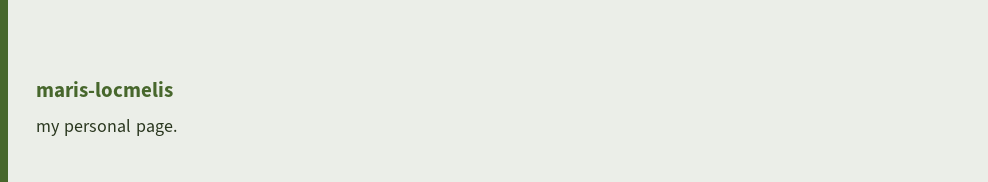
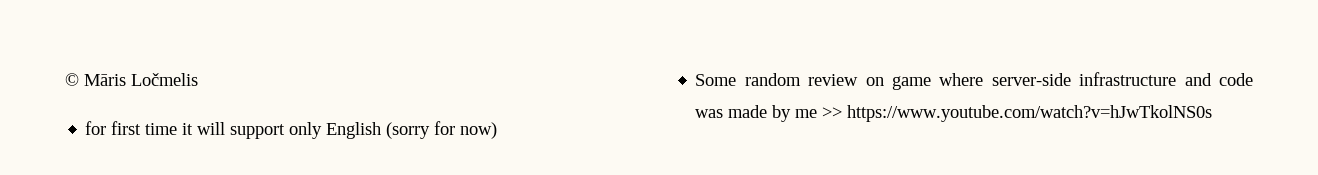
- maris-locmelis
- my personal page.
+ © Māris Ločmelis
+ for first time it will support only English (sorry for now)
+ Some random review on game where server-side infrastructure and code was made by me >> https://www.youtube.com/watch?v=hJwTkolNS0s

